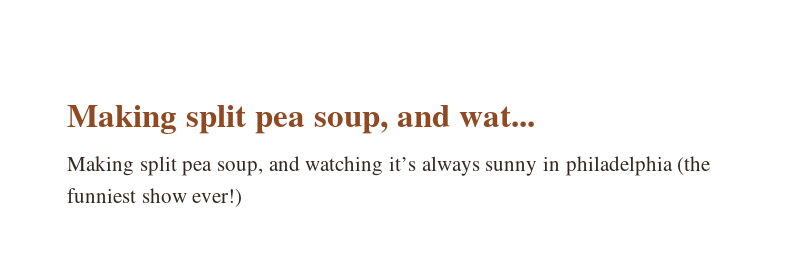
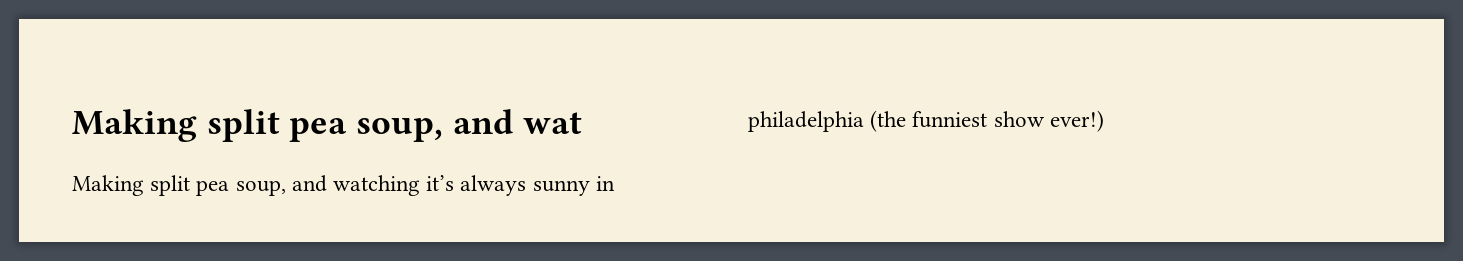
- Making split pea soup, and wat...
+ Making split pea soup, and wat

